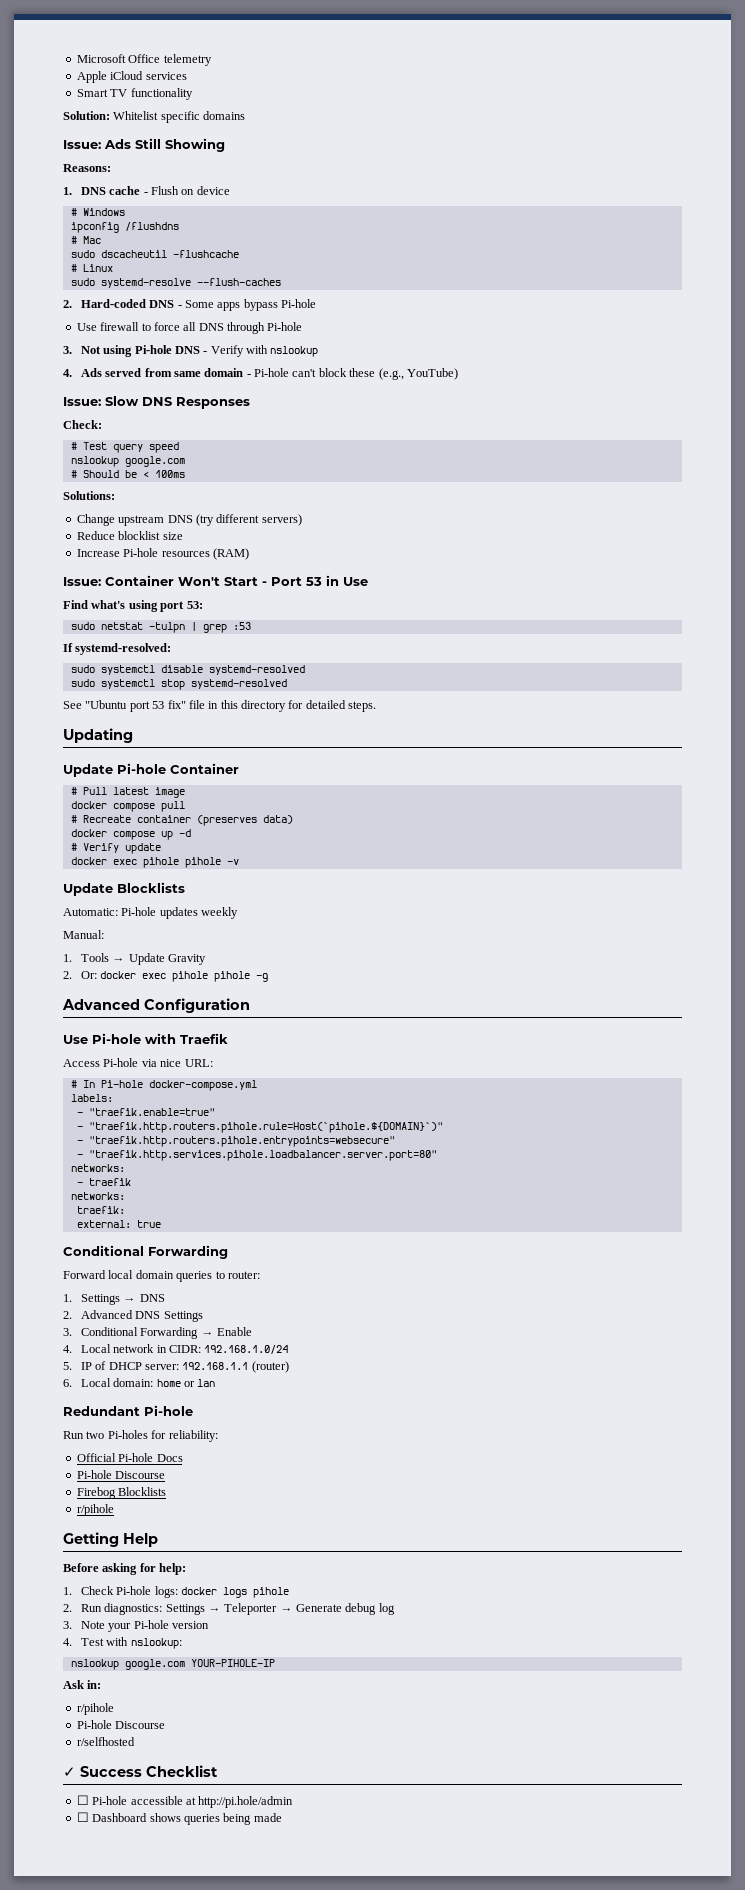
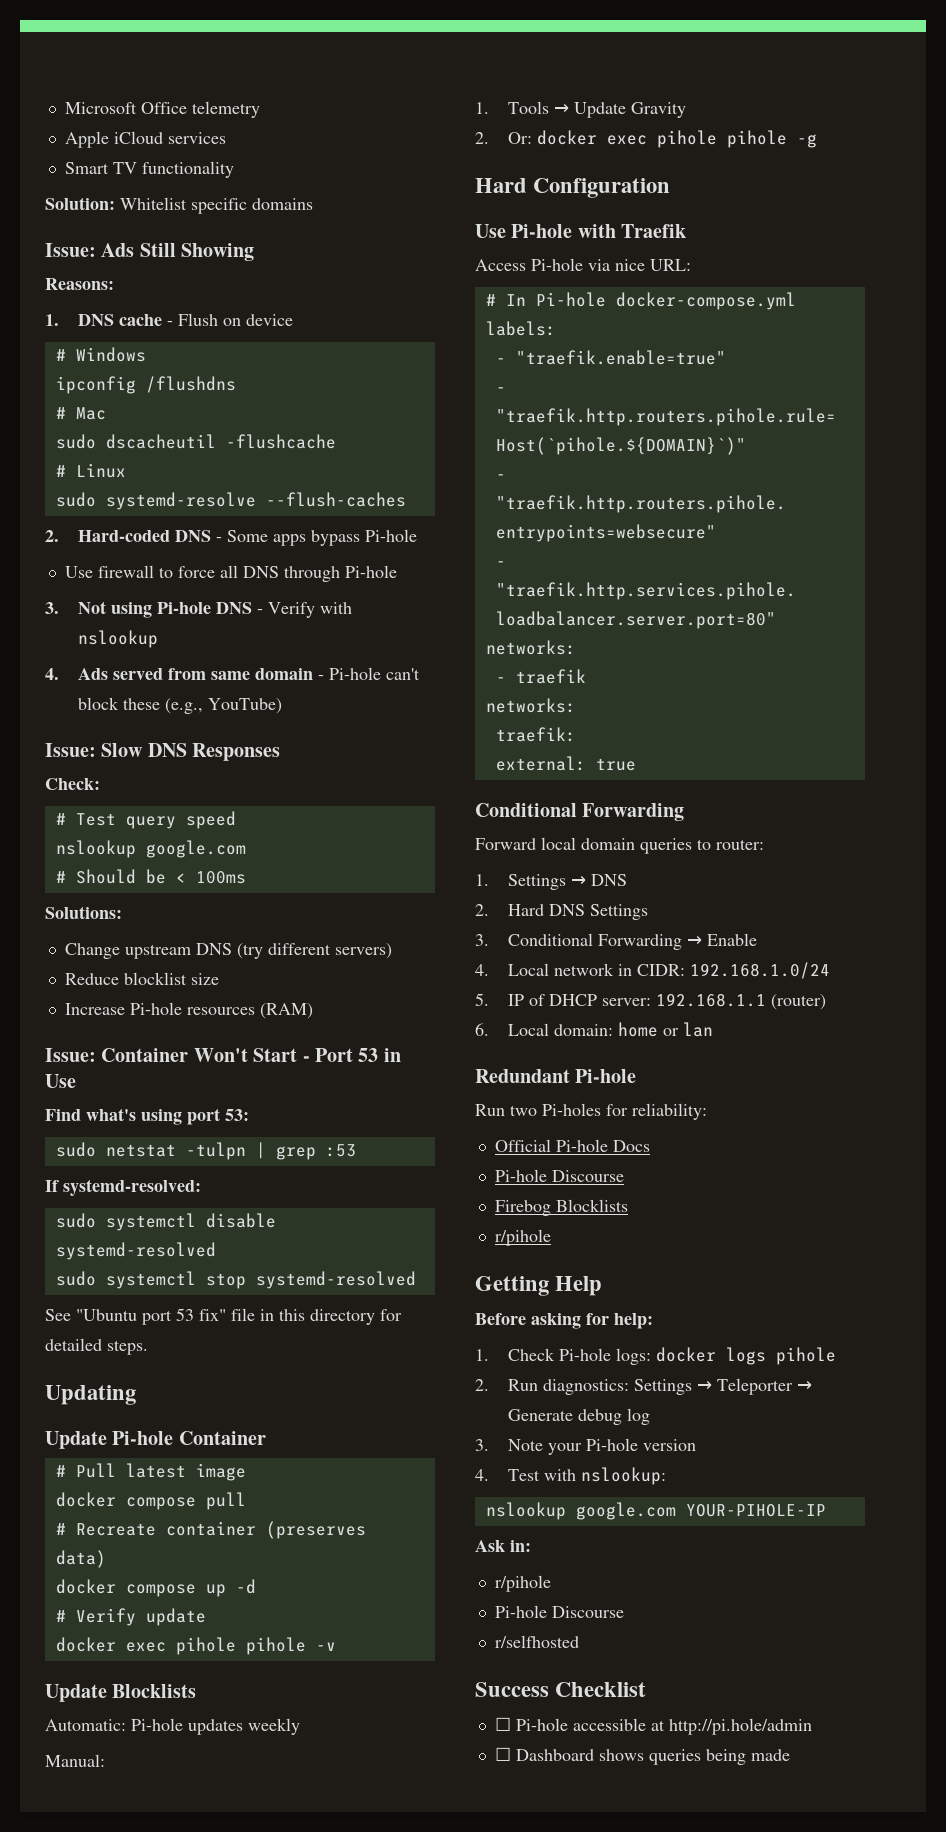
- Advanced Configuration
+ Hard Configuration
- 2. Advanced DNS Settings
+ 2. Hard DNS Settings
- ✓ Success Checklist
+ Success Checklist

